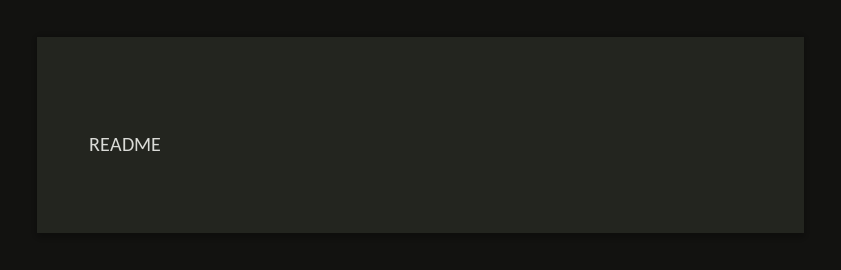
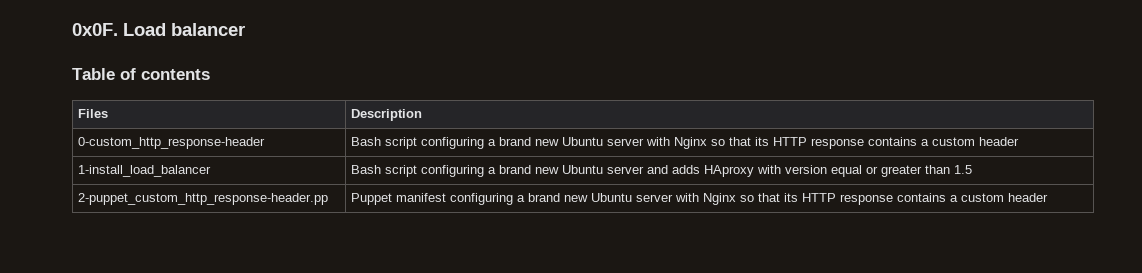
- README
+ 0x0F. Load balancer
+ Table of contents
+ Files | Description
+ 0-custom_http_response-header | Bash script configuring a brand new Ubuntu server with Nginx so that its HTTP response contains a custom header
+ 1-install_load_balancer | Bash script configuring a brand new Ubuntu server and adds HAproxy with version equal or greater than 1.5
+ 2-puppet_custom_http_response-header.pp | Puppet manifest configuring a brand new Ubuntu server with Nginx so that its HTTP response contains a custom header

